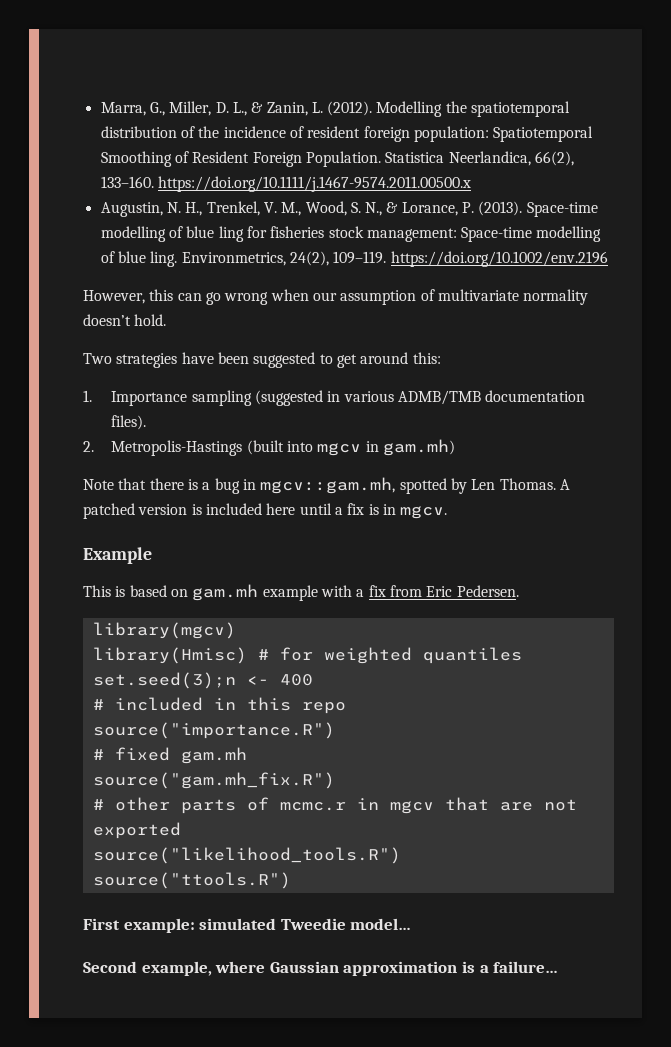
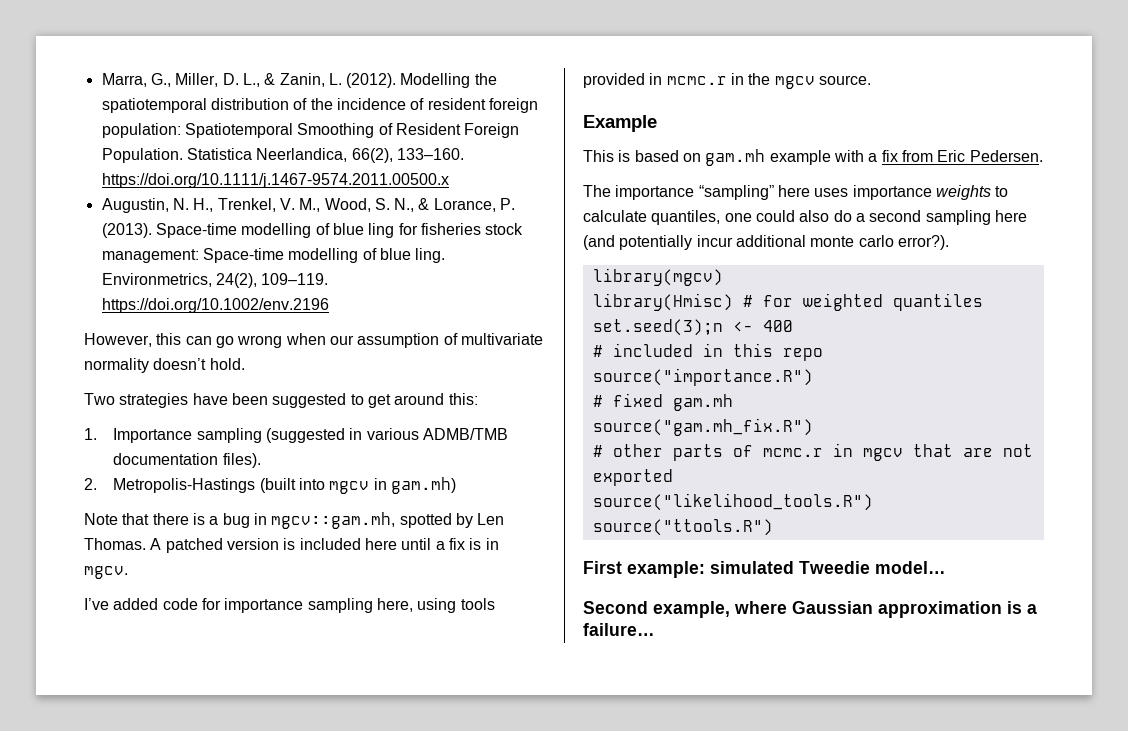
+ I’ve added code for importance sampling here, using tools provided in mcmc.r in the mgcv source.
+ The importance “sampling” here uses importance weights to calculate quantiles, one could also do a second sampling here (and potentially incur additional monte carlo error?).

